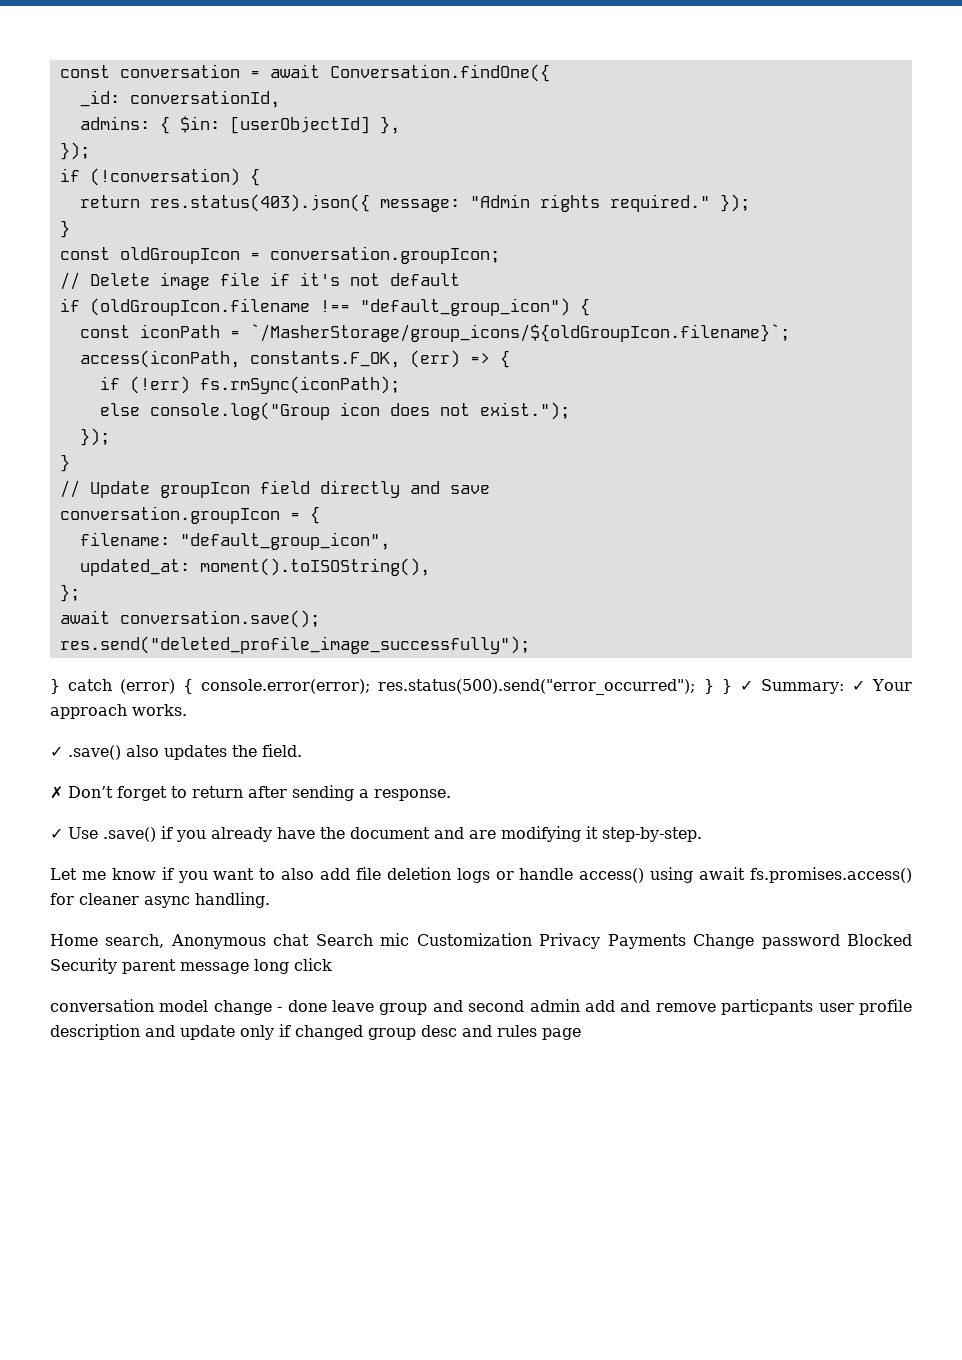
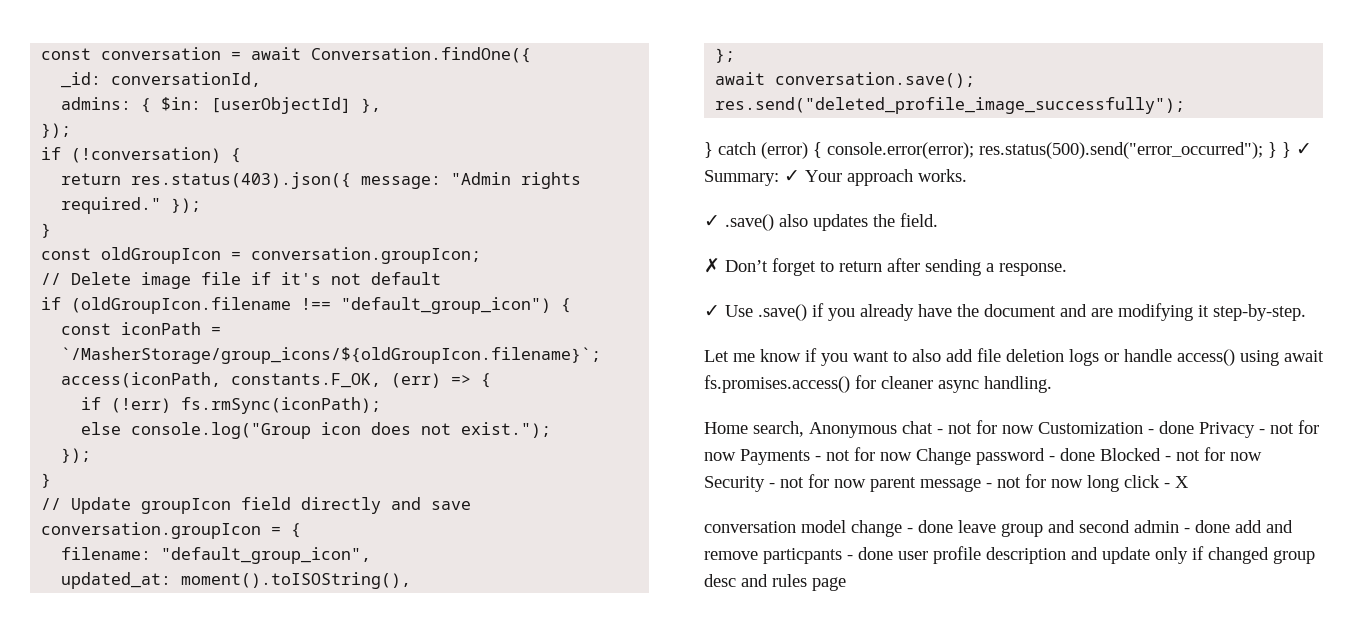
- Home search, Anonymous chat Search mic Customization Privacy Payments Change password Blocked Security parent message long click
+ Home search, Anonymous chat - not for now Customization - done Privacy - not for now Payments - not for now Change password - done Blocked - not for now Security - not for now parent message - not for now long click - X
- conversation model change - done leave group and second admin add and remove particpants user profile description and update only if changed group desc and rules page
+ conversation model change - done leave group and second admin - done add and remove particpants - done user profile description and update only if changed group desc and rules page

